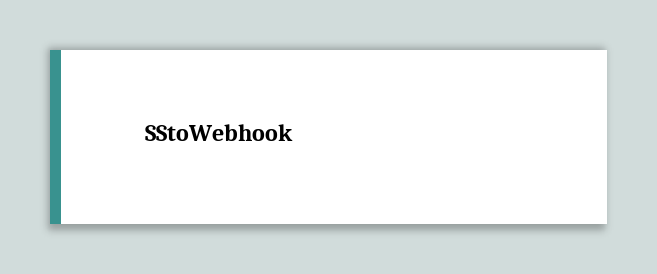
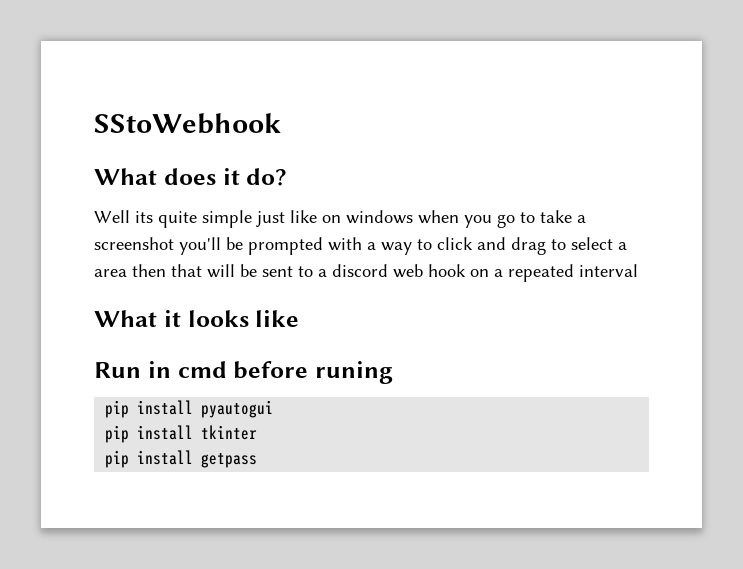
+ What does it do?
+ Well its quite simple just like on windows when you go to take a screenshot you'll be prompted with a way to click and drag to select a area then that will be sent to a discord web hook on a repeated interval
+ What it looks like
+ Run in cmd before runing
+ pip install pyautogui
+ pip install tkinter
+ pip install getpass

